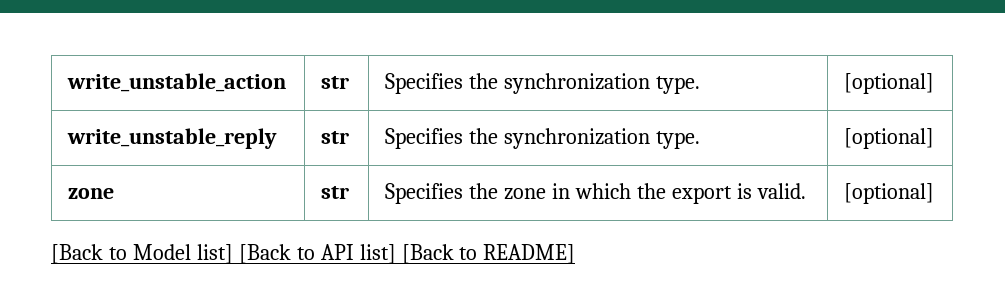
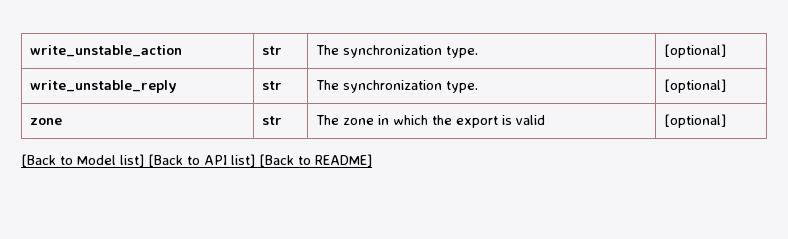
- write_unstable_action | str | Specifies the synchronization type. | [optional]
+ write_unstable_action | str | The synchronization type. | [optional]
- write_unstable_reply | str | Specifies the synchronization type. | [optional]
+ write_unstable_reply | str | The synchronization type. | [optional]
- zone | str | Specifies the zone in which the export is valid. | [optional]
+ zone | str | The zone in which the export is valid | [optional]

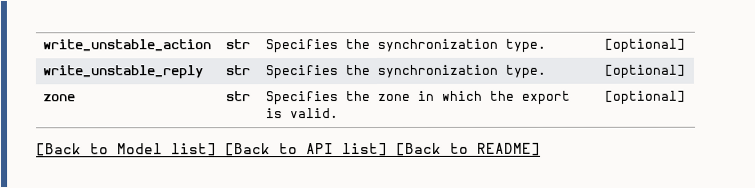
- write_unstable_action | str | The synchronization type. | [optional]
+ write_unstable_action | str | Specifies the synchronization type. | [optional]
- write_unstable_reply | str | The synchronization type. | [optional]
+ write_unstable_reply | str | Specifies the synchronization type. | [optional]
- zone | str | The zone in which the export is valid | [optional]
+ zone | str | Specifies the zone in which the export is valid. | [optional]

